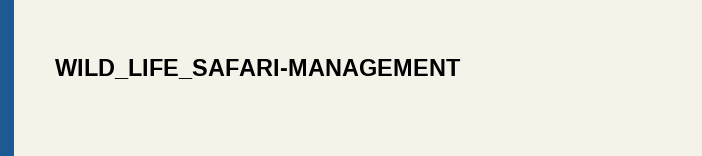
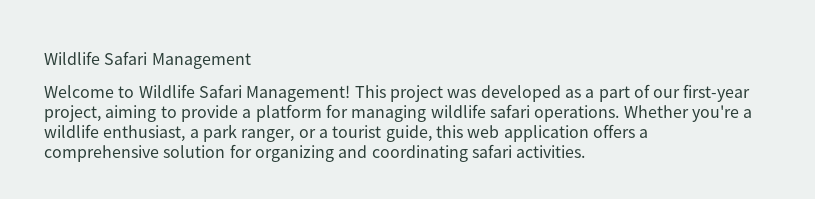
- WILD_LIFE_SAFARI-MANAGEMENT
+ Wildlife Safari Management
+ Welcome to Wildlife Safari Management! This project was developed as a part of our first-year project, aiming to provide a platform for managing wildlife safari operations. Whether you're a wildlife enthusiast, a park ranger, or a tourist guide, this web application offers a comprehensive solution for organizing and coordinating safari activities.

